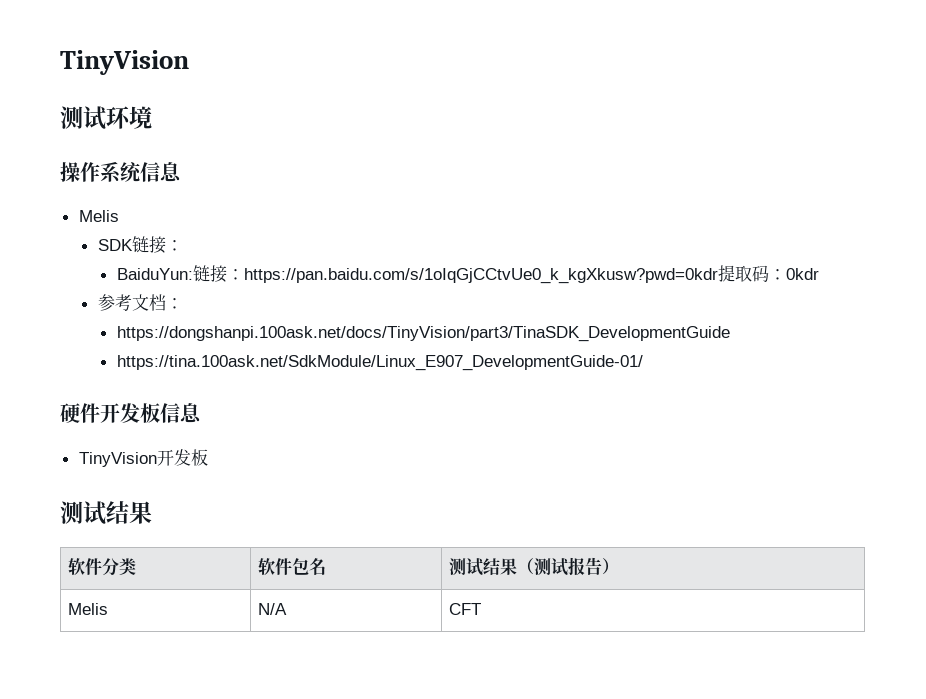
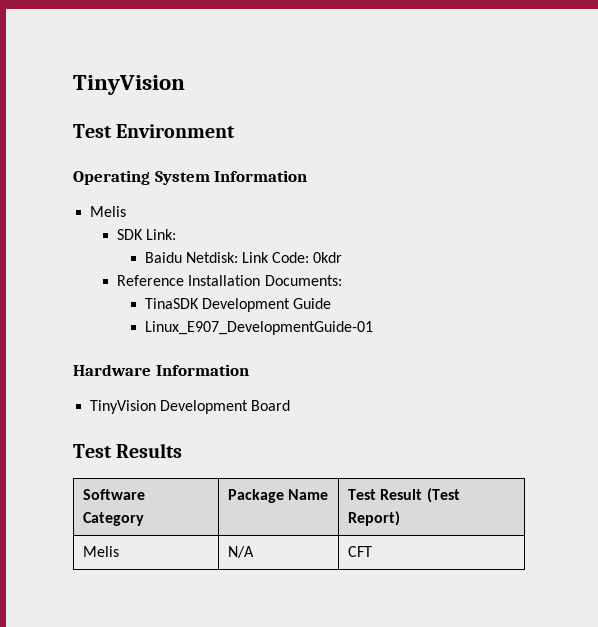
- 测试环境
- 操作系统信息
+ Test Environment
+ Operating System Information
  Melis
- SDK链接：
- BaiduYun:链接：https://pan.baidu.com/s/1oIqGjCCtvUe0_k_kgXkusw?pwd=0kdr提取码：0kdr
- 参考文档：
- https://dongshanpi.100ask.net/docs/TinyVision/part3/TinaSDK_DevelopmentGuide
- https://tina.100ask.net/SdkModule/Linux_E907_DevelopmentGuide-01/
- 硬件开发板信息
- TinyVision开发板
- 测试结果
- 软件分类 | 软件包名 | 测试结果（测试报告）
+ SDK Link:
+ Baidu Netdisk: Link Code: 0kdr
+ Reference Installation Documents:
+ TinaSDK Development Guide
+ Linux_E907_DevelopmentGuide-01
+ Hardware Information
+ TinyVision Development Board
+ Test Results
+ Software Category | Package Name | Test Result (Test Report)

